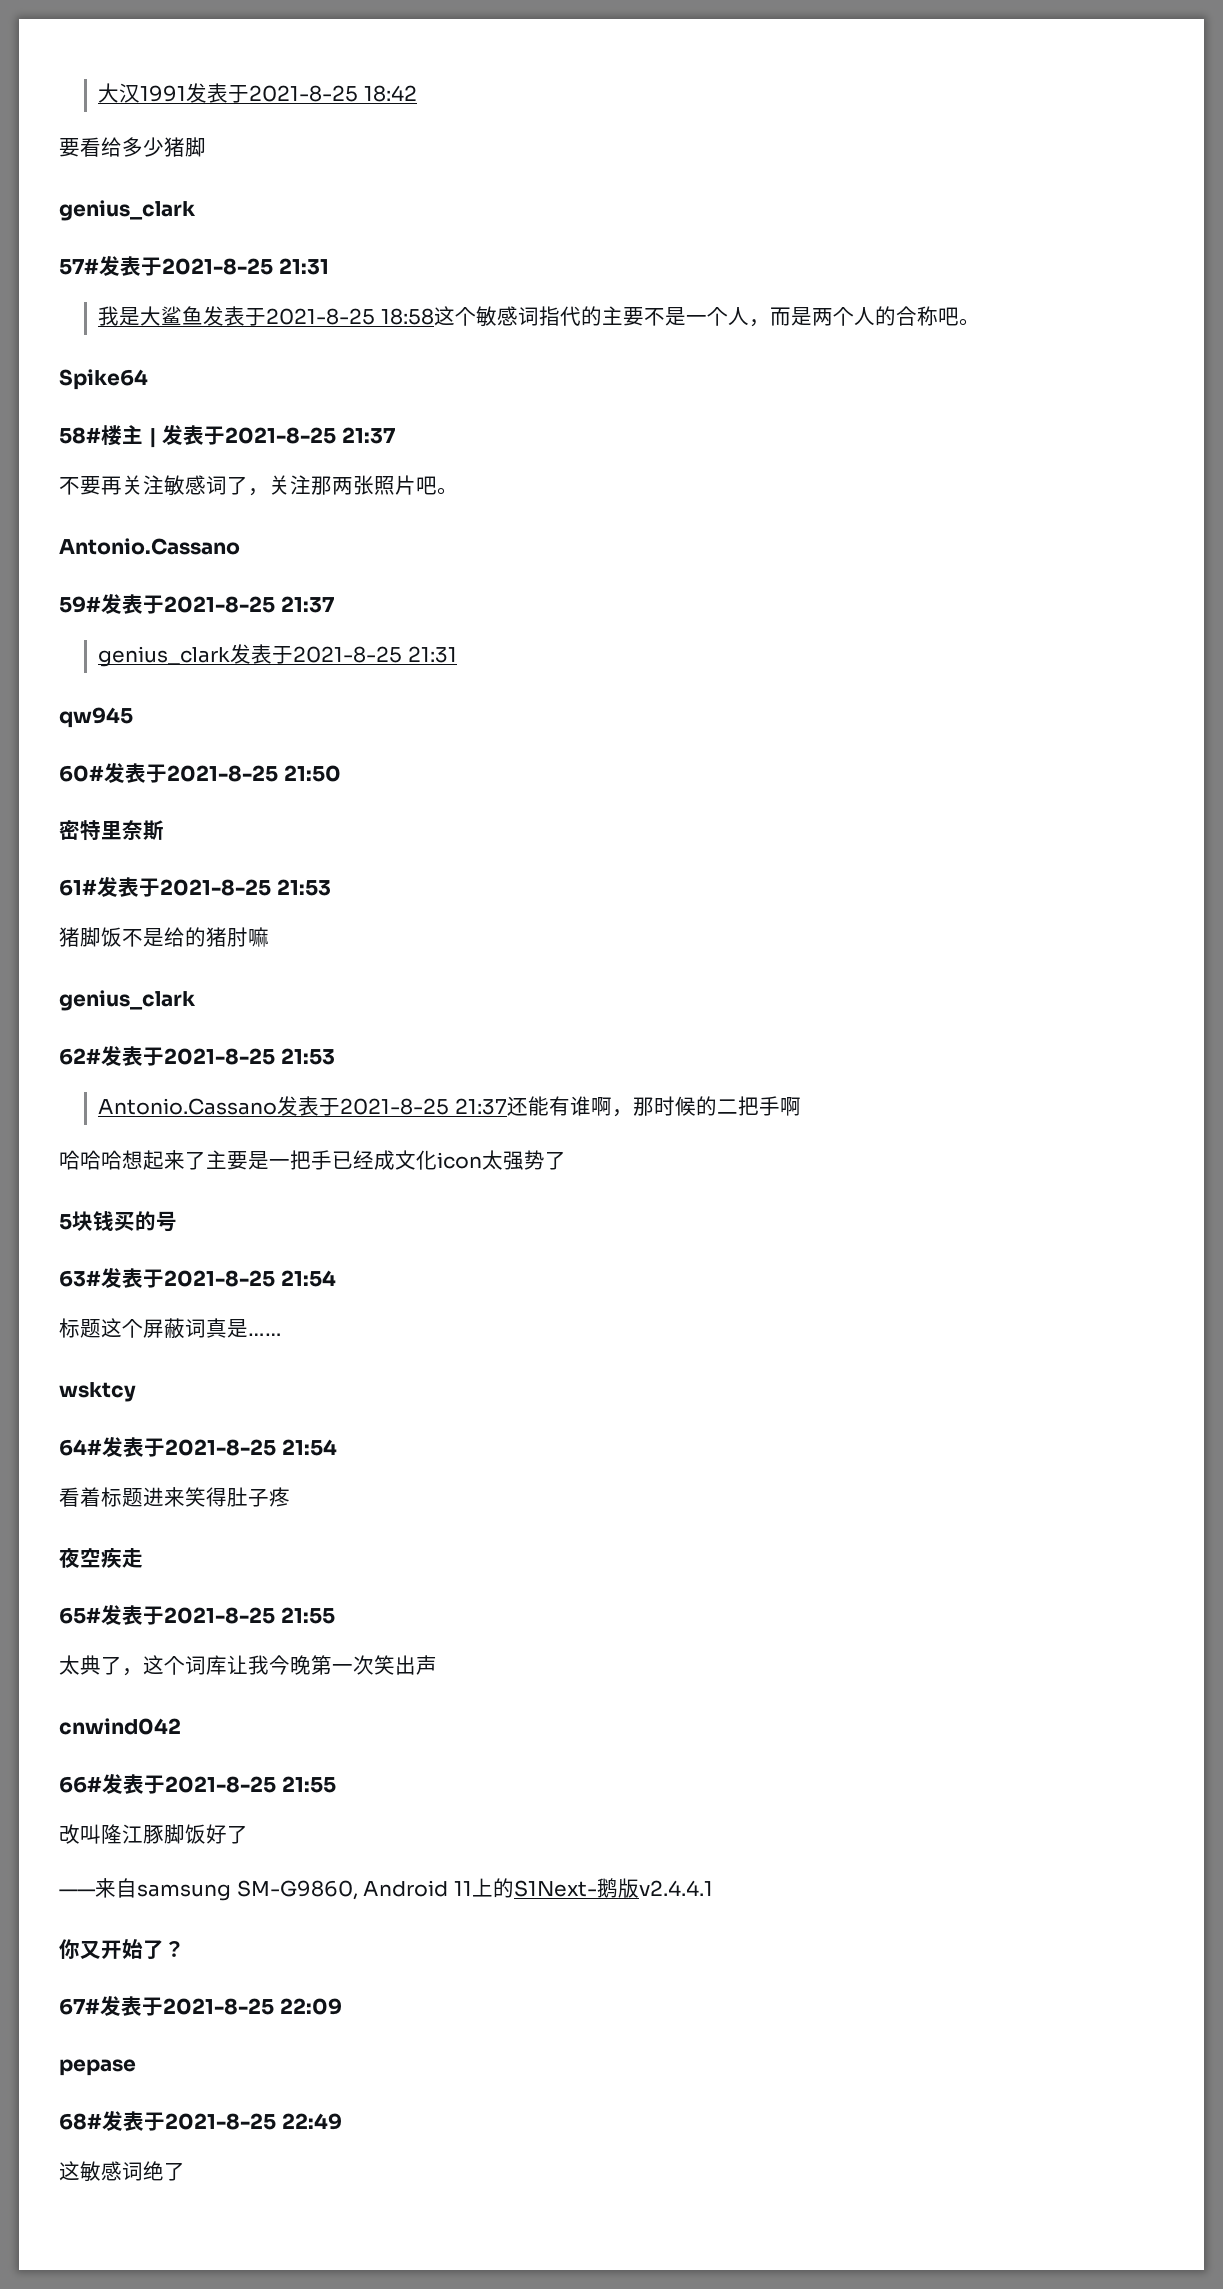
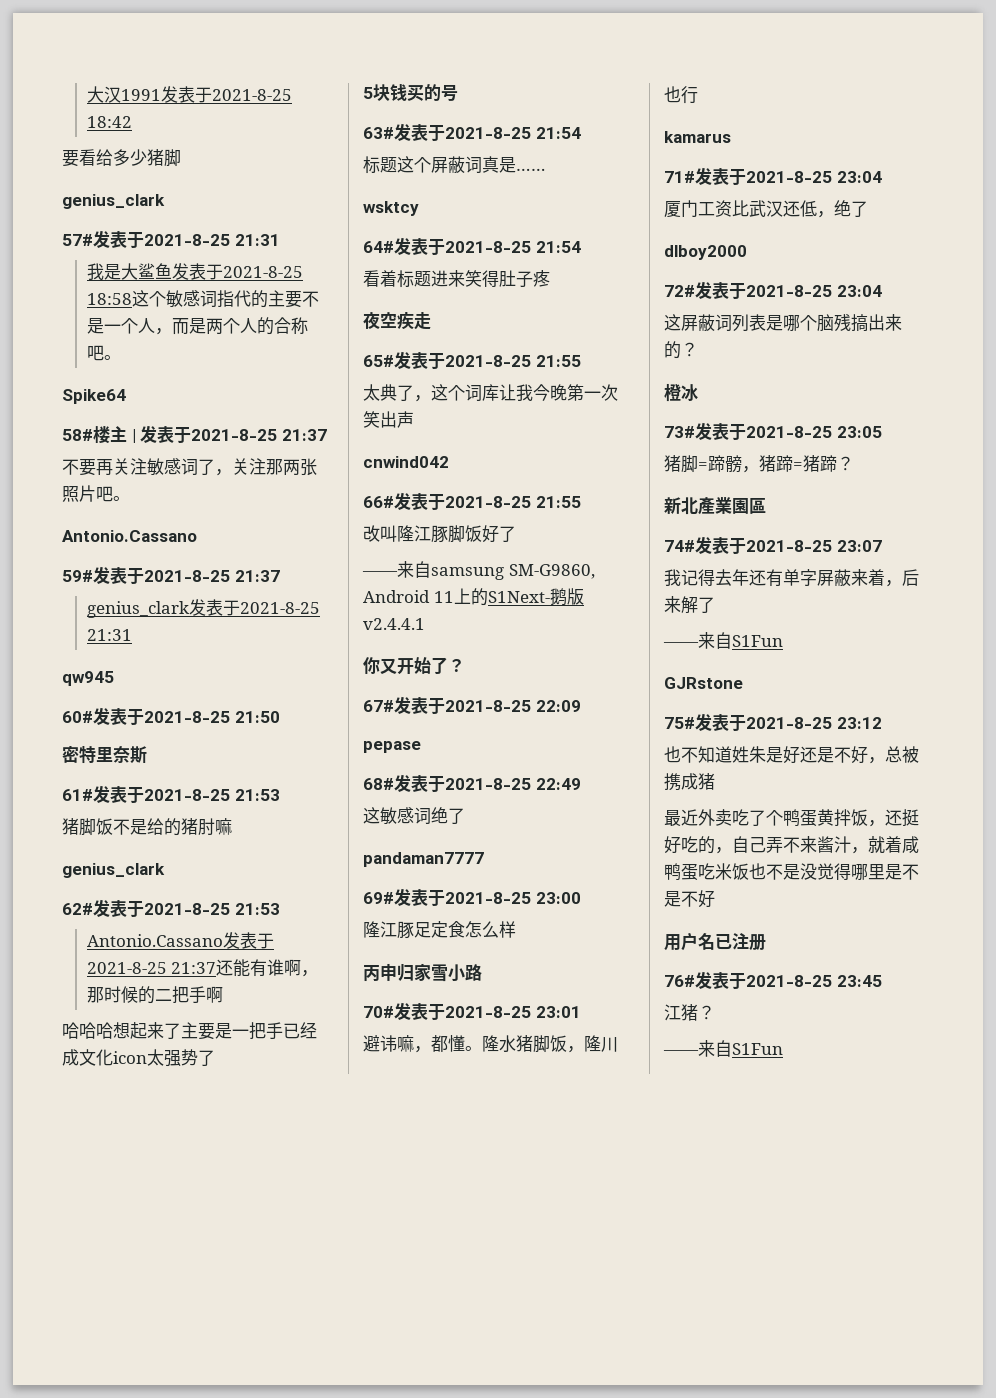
+ pandaman7777
+ 69#发表于2021-8-25 23:00
+ 隆江豚足定食怎么样
+ 丙申归家雪小路
+ 70#发表于2021-8-25 23:01
+ 避讳嘛，都懂。隆水猪脚饭，隆川也行
+ kamarus
+ 71#发表于2021-8-25 23:04
+ 厦门工资比武汉还低，绝了
+ dlboy2000
+ 72#发表于2021-8-25 23:04
+ 这屏蔽词列表是哪个脑残搞出来的？
+ 橙冰
+ 73#发表于2021-8-25 23:05
+ 猪脚=蹄髈，猪蹄=猪蹄？
+ 新北產業園區
+ 74#发表于2021-8-25 23:07
+ 我记得去年还有单字屏蔽来着，后来解了
+ ——来自S1Fun
+ GJRstone
+ 75#发表于2021-8-25 23:12
+ 也不知道姓朱是好还是不好，总被携成猪
+ 最近外卖吃了个鸭蛋黄拌饭，还挺好吃的，自己弄不来酱汁，就着咸鸭蛋吃米饭也不是没觉得哪里是不是不好
+ 用户名已注册
+ 76#发表于2021-8-25 23:45
+ 江猪？
+ ——来自S1Fun

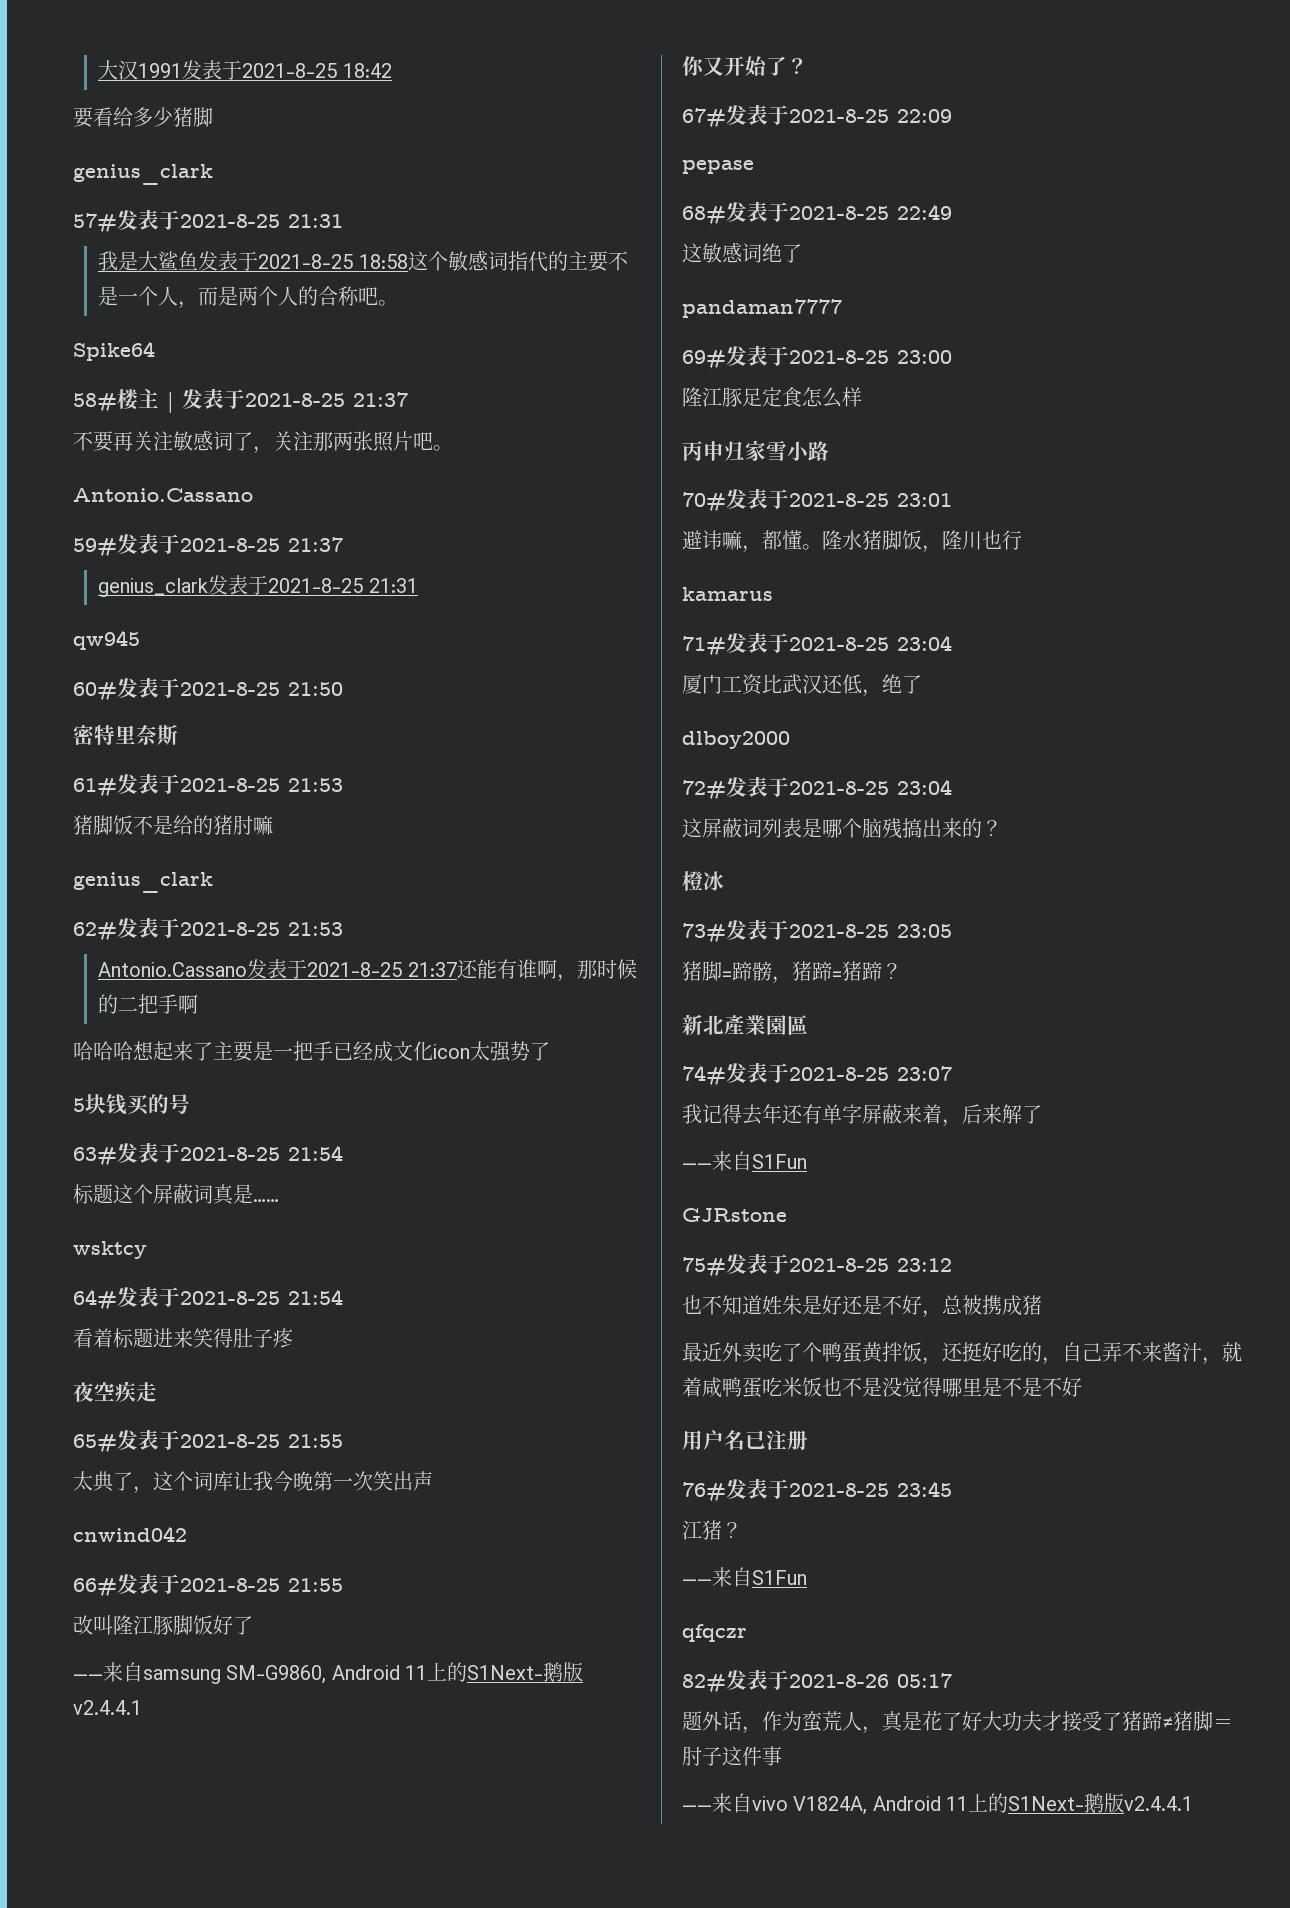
+ qfqczr
+ 82#发表于2021-8-26 05:17
+ 题外话，作为蛮荒人，真是花了好大功夫才接受了猪蹄≠猪脚＝肘子这件事
+ ——来自vivo V1824A, Android 11上的S1Next-鹅版v2.4.4.1

